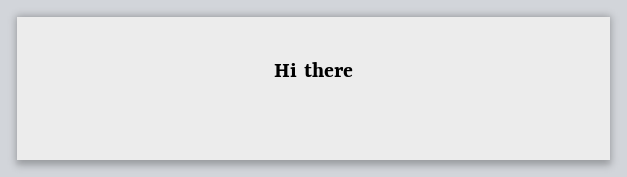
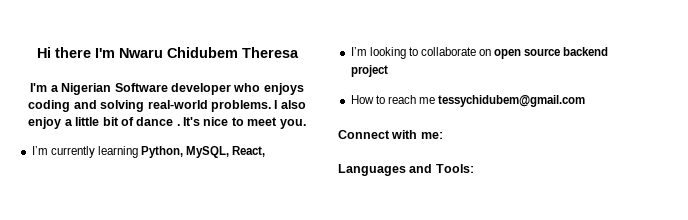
- Hi there
+ Hi there I'm Nwaru Chidubem Theresa
+ I'm a Nigerian Software developer who enjoys coding and solving real-world problems. I also enjoy a little bit of dance . It's nice to meet you.
+ I’m currently learning Python, MySQL, React,
+ I’m looking to collaborate on open source backend project
+ How to reach me tessychidubem@gmail.com
+ Connect with me:
+ Languages and Tools:

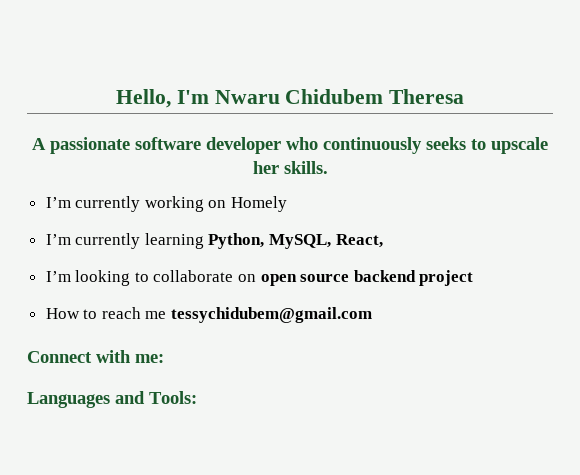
- Hi there I'm Nwaru Chidubem Theresa
+ Hello, I'm Nwaru Chidubem Theresa
- I'm a Nigerian Software developer who enjoys coding and solving real-world problems. I also enjoy a little bit of dance . It's nice to meet you.
+ A passionate software developer who continuously seeks to upscale her skills.
+ I’m currently working on Homely

